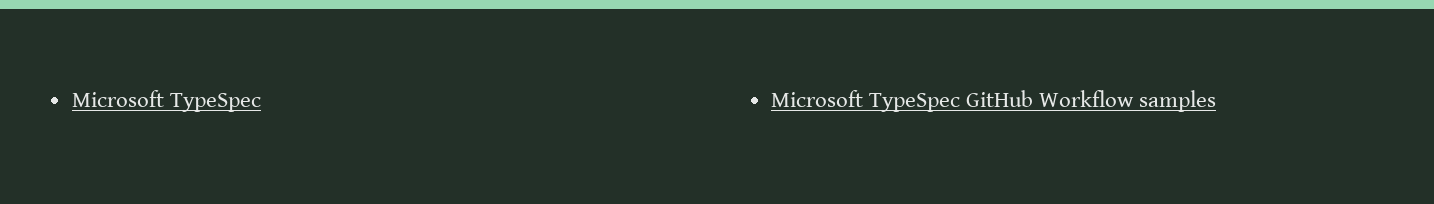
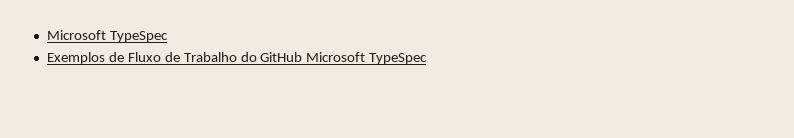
- Microsoft TypeSpec GitHub Workflow samples
+ Exemplos de Fluxo de Trabalho do GitHub Microsoft TypeSpec

